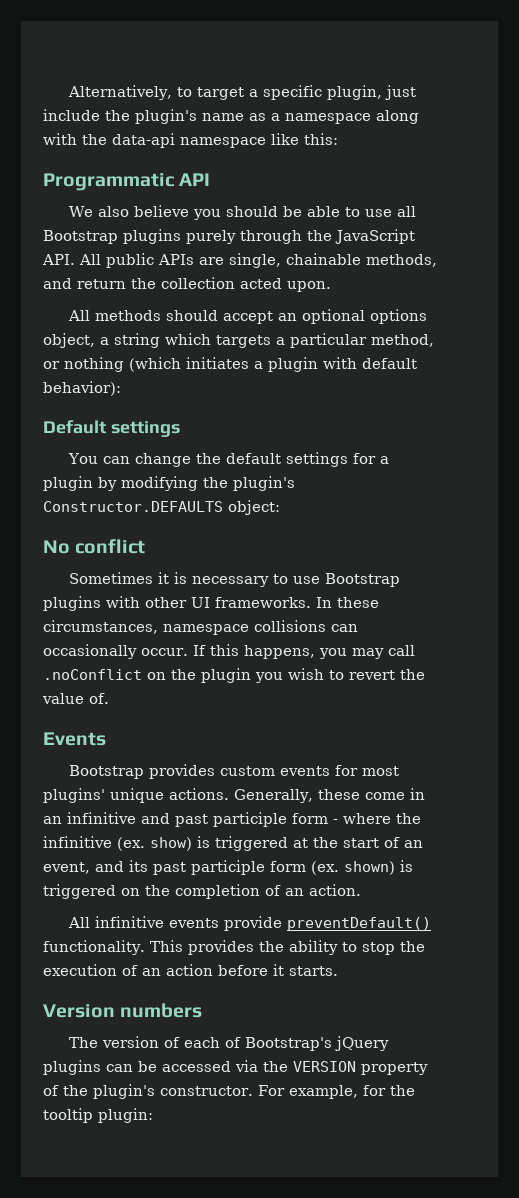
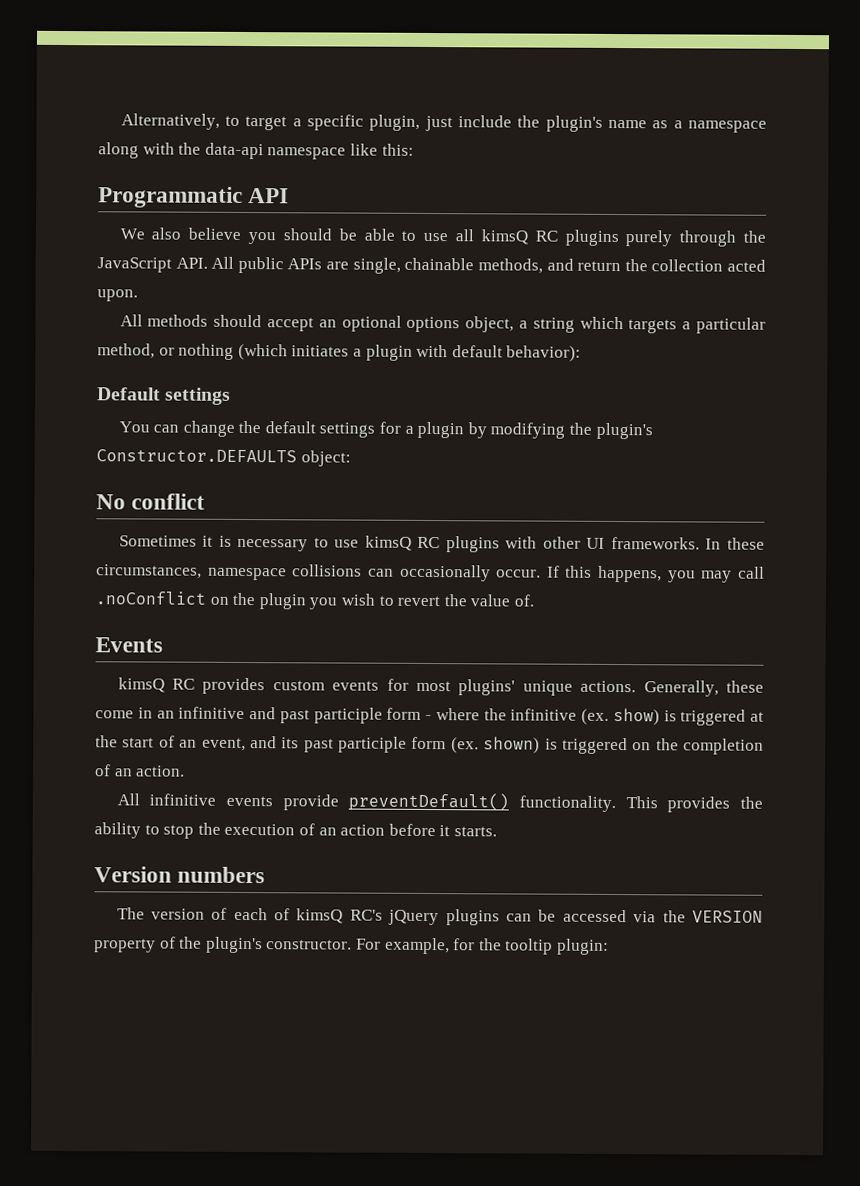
- We also believe you should be able to use all Bootstrap plugins purely through the JavaScript API. All public APIs are single, chainable methods, and return the collection acted upon.
+ We also believe you should be able to use all kimsQ RC plugins purely through the JavaScript API. All public APIs are single, chainable methods, and return the collection acted upon.
- Sometimes it is necessary to use Bootstrap plugins with other UI frameworks.
+ Sometimes it is necessary to use kimsQ RC plugins with other UI frameworks.
- Bootstrap provides custom events for most plugins' unique actions.
+ kimsQ RC provides custom events for most plugins' unique actions.
- The version of each of Bootstrap's jQuery plugins can be accessed via the VERSION property of the plugin's constructor.
+ The version of each of kimsQ RC's jQuery plugins can be accessed via the VERSION property of the plugin's constructor.

